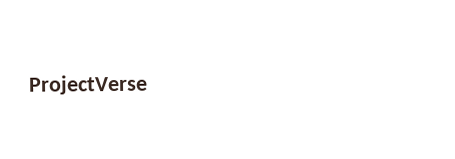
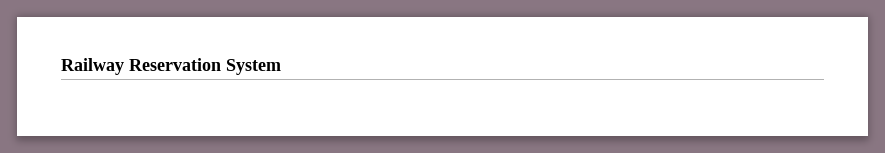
- ProjectVerse
+ Railway Reservation System

